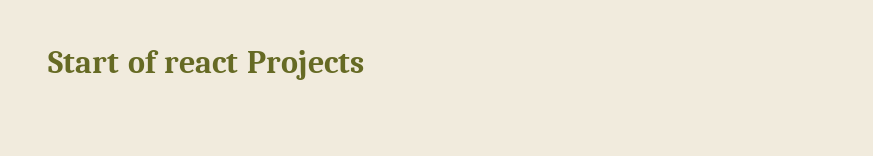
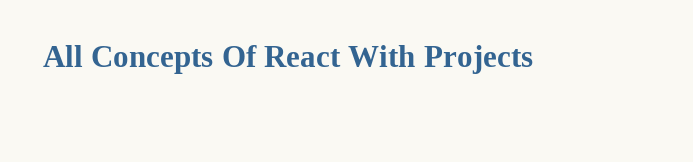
- Start of react Projects
+ All Concepts Of React With Projects

